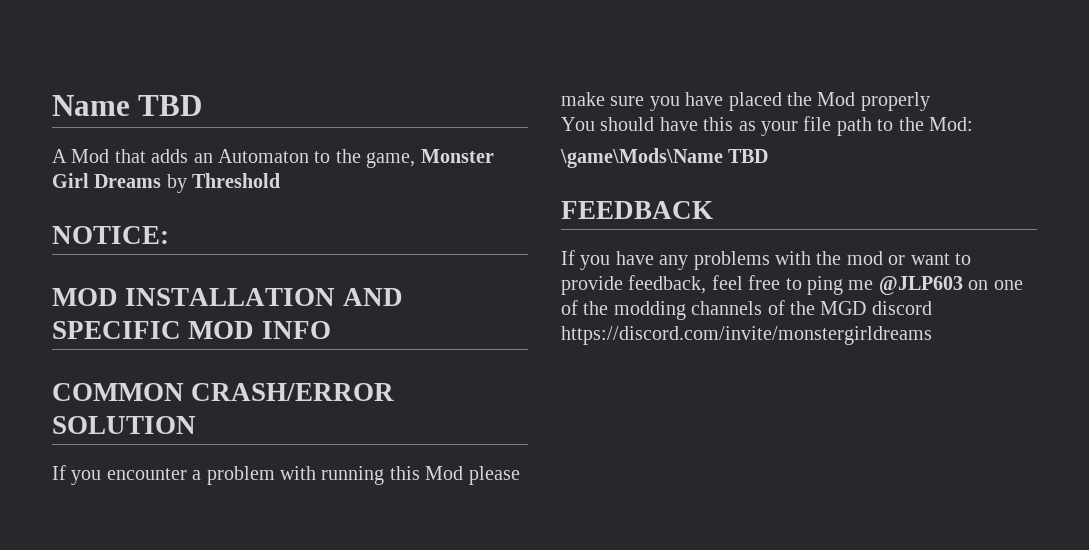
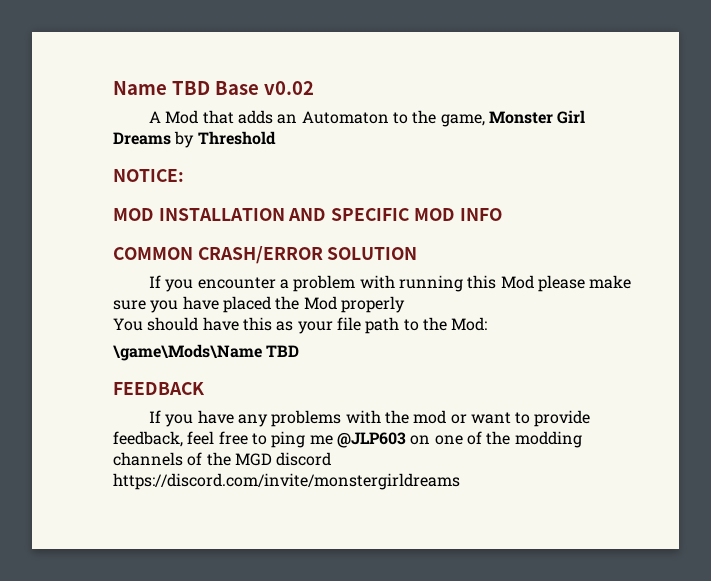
- Name TBD
+ Name TBD Base v0.02

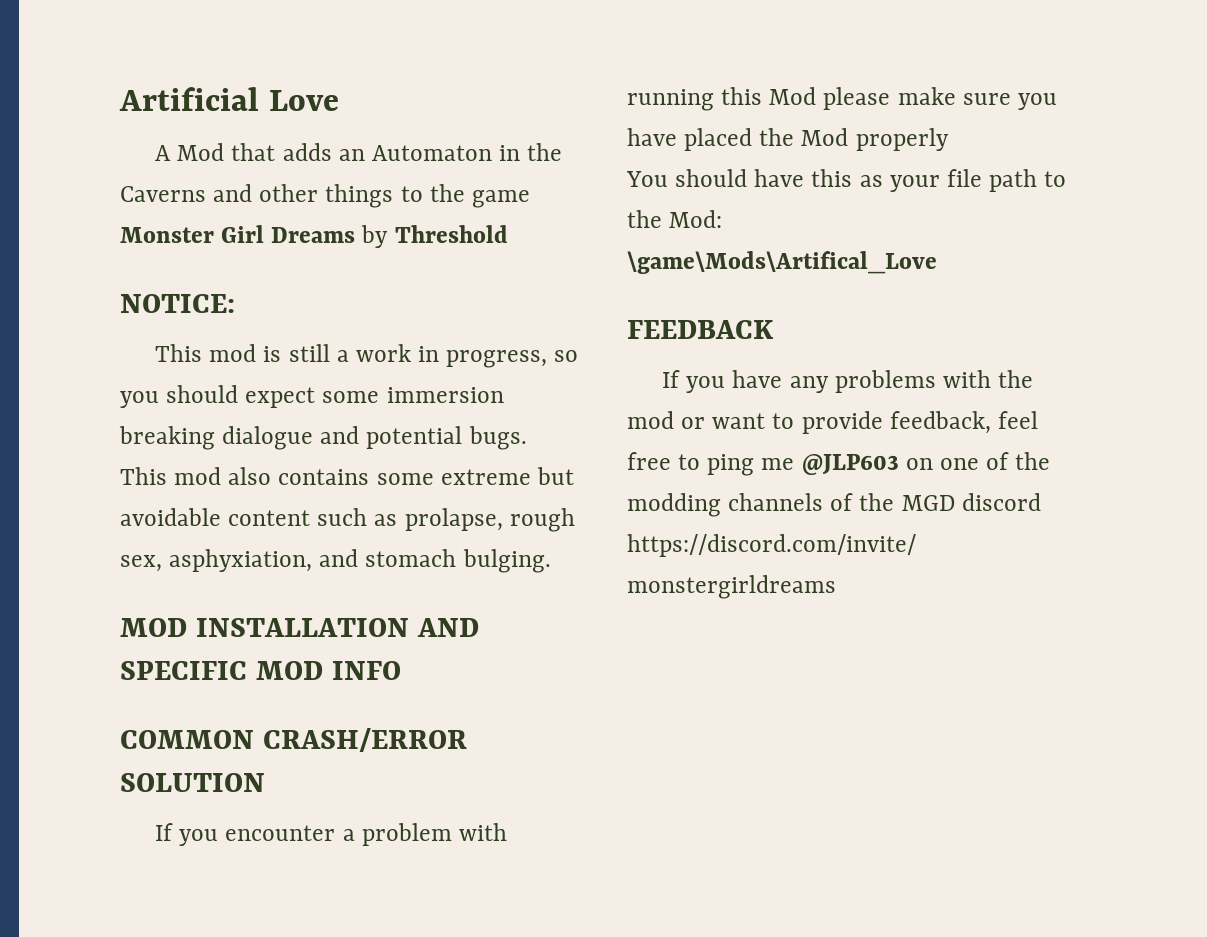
- Name TBD Base v0.02
+ Artificial Love
- A Mod that adds an Automaton to the game, Monster Girl Dreams by Threshold
+ A Mod that adds an Automaton in the Caverns and other things to the game Monster Girl Dreams by Threshold
+ This mod is still a work in progress, so you should expect some immersion breaking dialogue and potential bugs. This mod also contains some extreme but avoidable content such as prolapse, rough sex, asphyxiation, and stomach bulging.
- \game\Mods\Name TBD
+ \game\Mods\Artifical_Love

